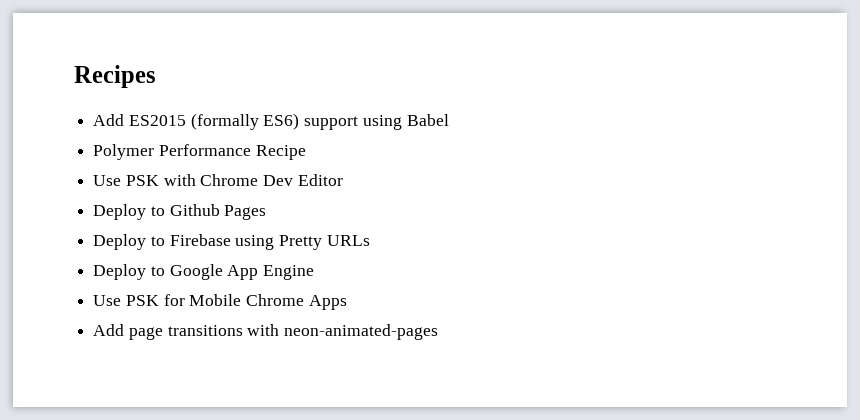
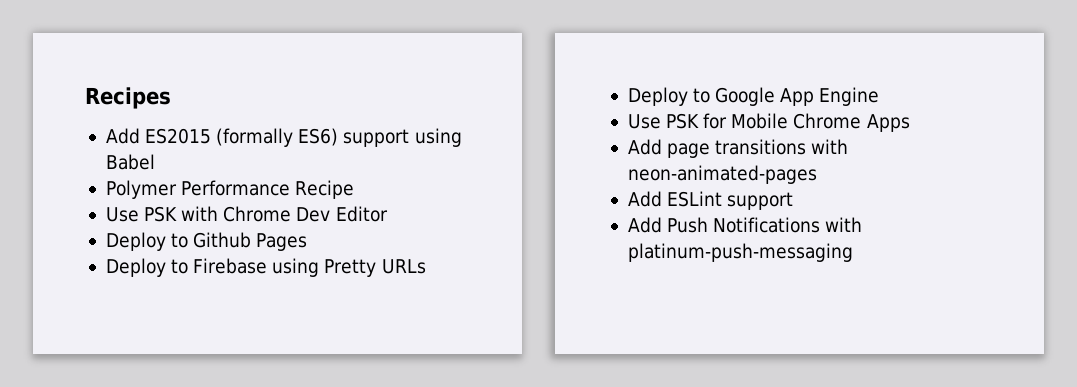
+ Add ESLint support
+ Add Push Notifications with platinum-push-messaging

